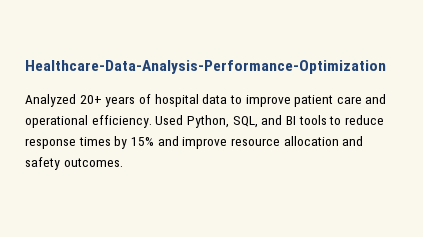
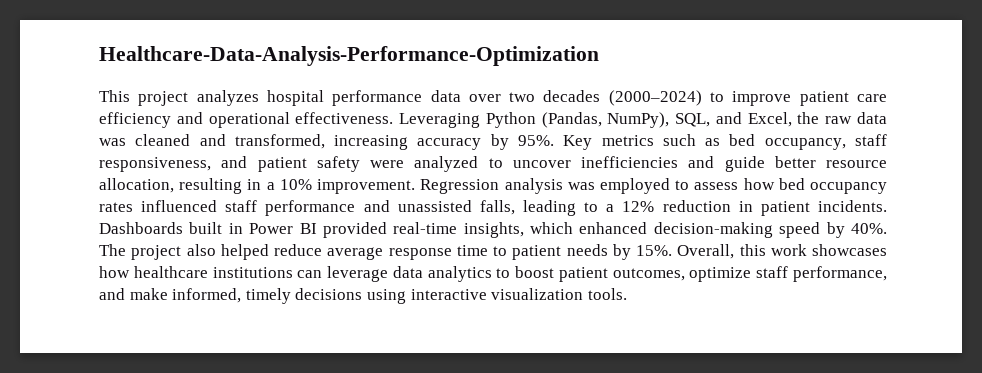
- Analyzed 20+ years of hospital data to improve patient care and operational efficiency. Used Python, SQL, and BI tools to reduce response times by 15% and improve resource allocation and safety outcomes.
+ This project analyzes hospital performance data over two decades (2000–2024) to improve patient care efficiency and operational effectiveness. Leveraging Python (Pandas, NumPy), SQL, and Excel, the raw data was cleaned and transformed, increasing accuracy by 95%. Key metrics such as bed occupancy, staff responsiveness, and patient safety were analyzed to uncover inefficiencies and guide better resource allocation, resulting in a 10% improvement. Regression analysis was employed to assess how bed occupancy rates influenced staff performance and unassisted falls, leading to a 12% reduction in patient incidents. Dashboards built in Power BI provided real-time insights, which enhanced decision-making speed by 40%. The project also helped reduce average response time to patient needs by 15%. Overall, this work showcases how healthcare institutions can leverage data analytics to boost patient outcomes, optimize staff performance, and make informed, timely decisions using interactive visualization tools.

